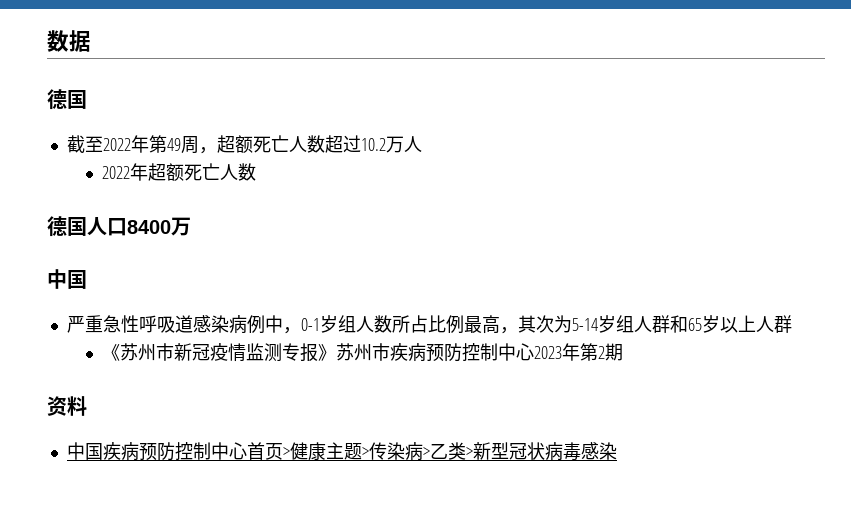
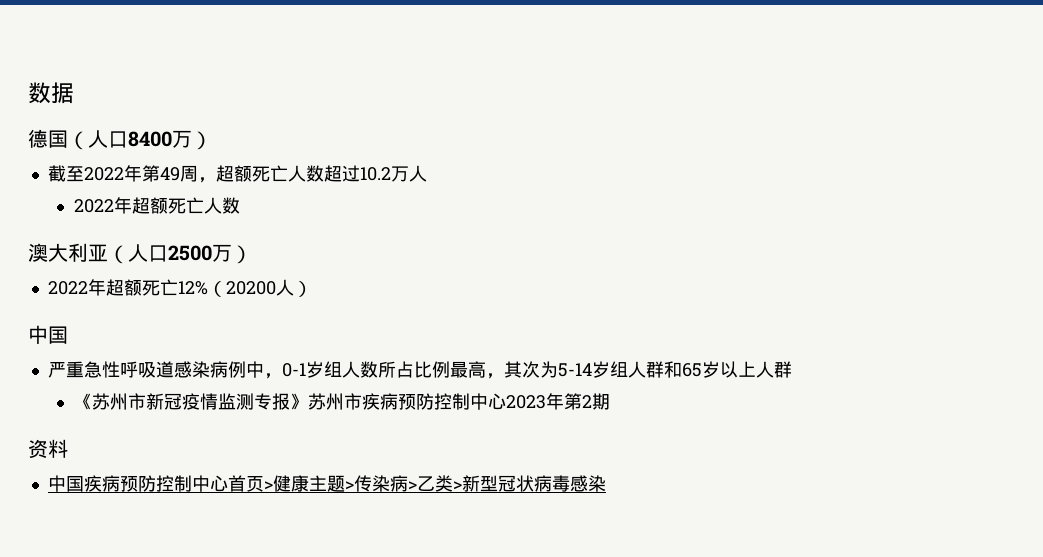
  数据
- 德国
+ 德国（人口8400万）
- 德国人口8400万
+ 澳大利亚（人口2500万）
+ 2022年超额死亡12%（20200人）

